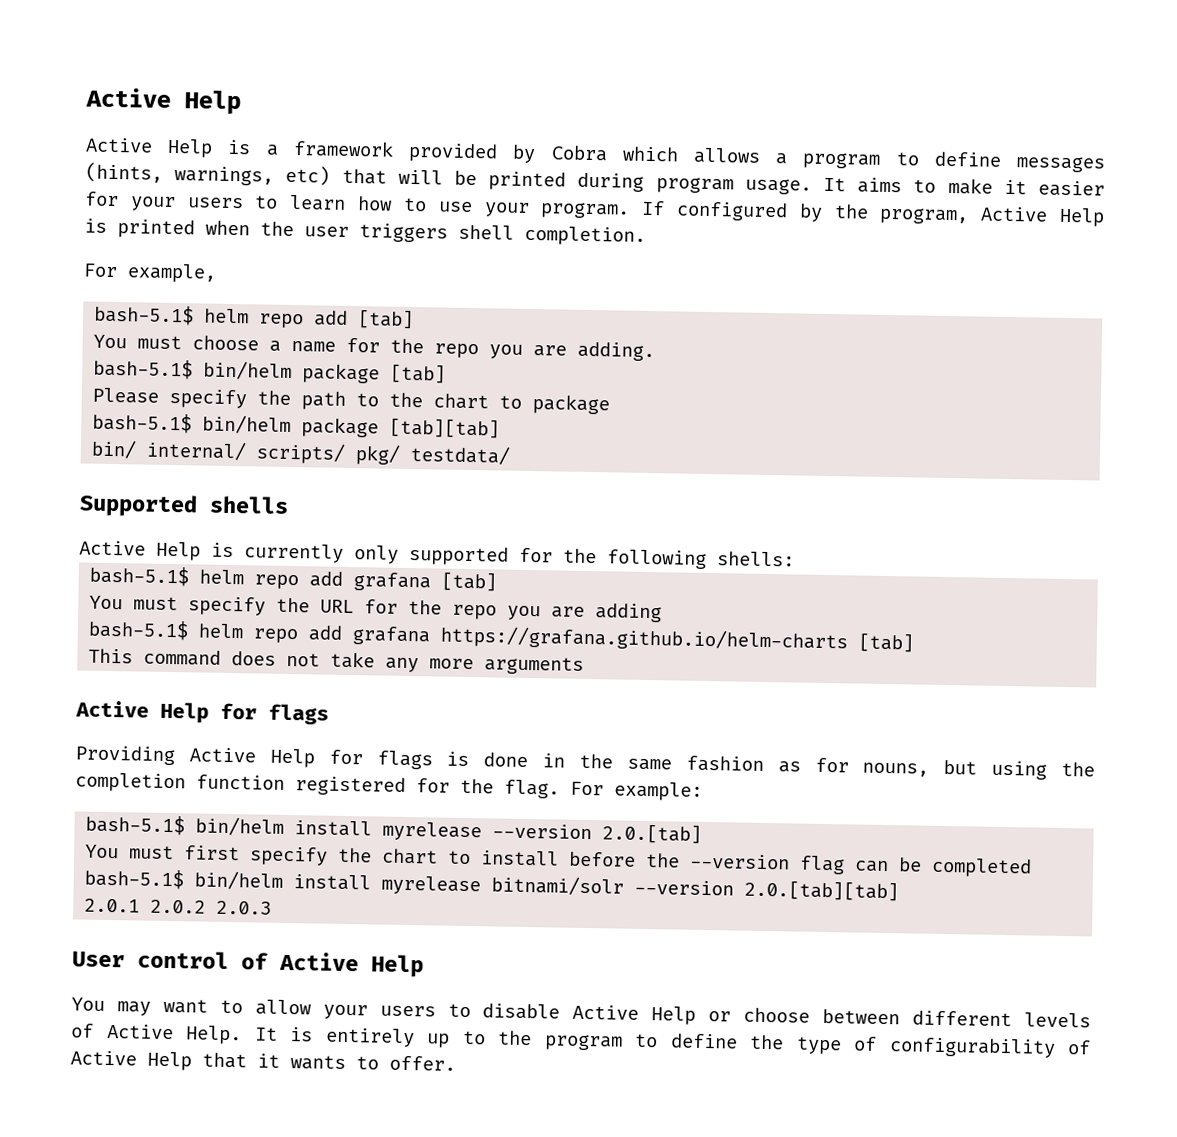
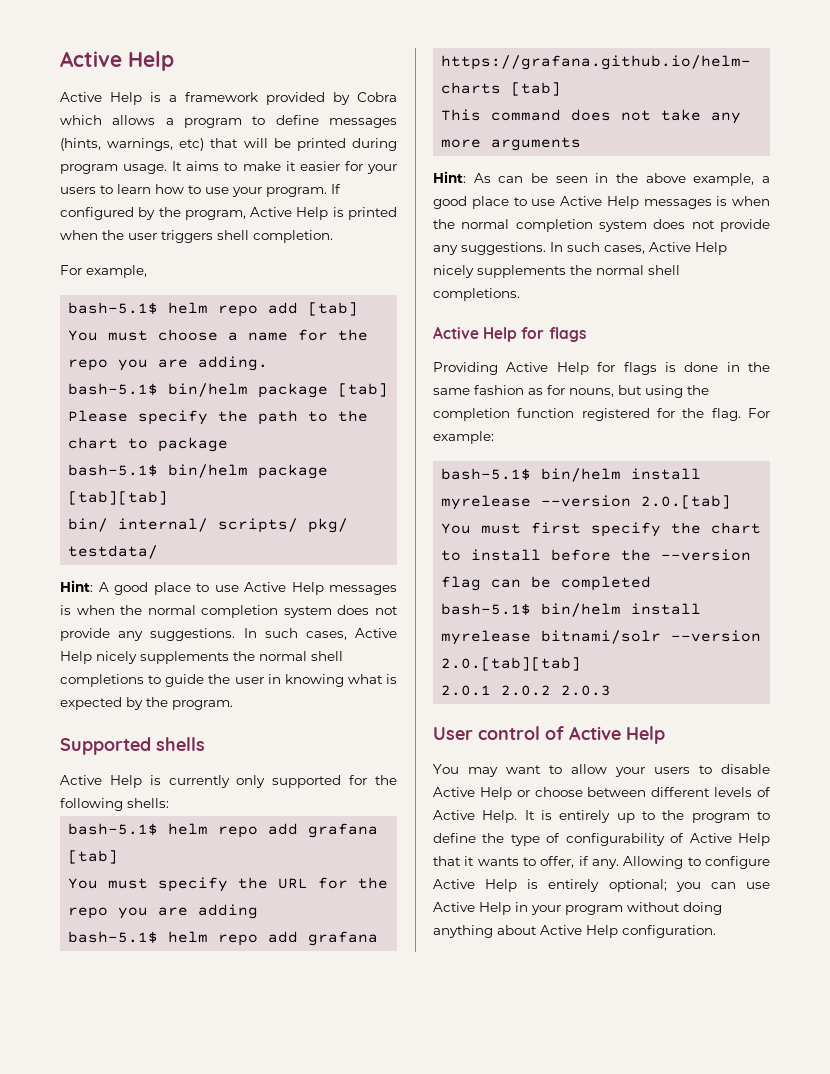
+ Hint: A good place to use Active Help messages is when the normal completion system does not provide any suggestions. In such cases, Active Help nicely supplements the normal shell completions to guide the user in knowing what is expected by the program.
+ Hint: As can be seen in the above example, a good place to use Active Help messages is when the normal completion system does not provide any suggestions. In such cases, Active Help nicely supplements the normal shell completions.
- It is entirely up to the program to define the type of configurability of Active Help that it wants to offer.
+ It is entirely up to the program to define the type of configurability of Active Help that it wants to offer, if any. Allowing to configure Active Help is entirely optional; you can use Active Help in your program without doing anything about Active Help configuration.

